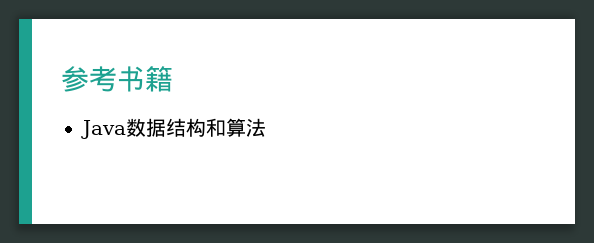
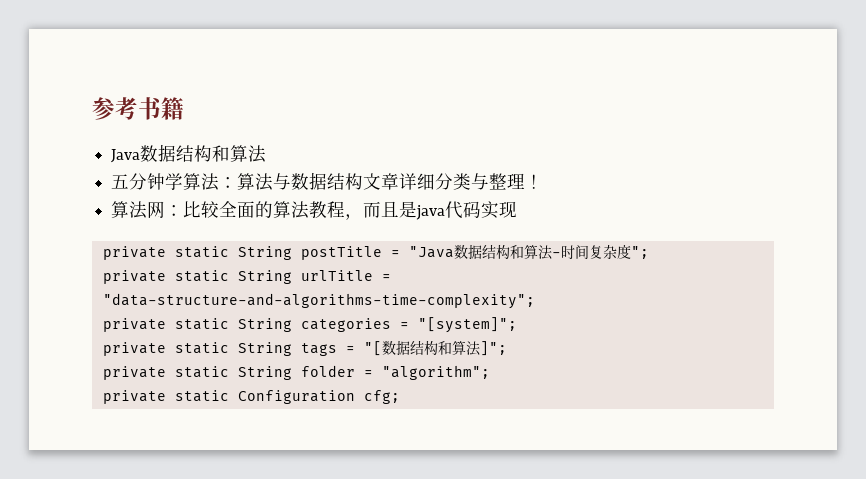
+ 五分钟学算法：算法与数据结构文章详细分类与整理！
+ 算法网：比较全面的算法教程，而且是java代码实现
+ private static String postTitle = "Java数据结构和算法-时间复杂度";
+ private static String urlTitle = "data-structure-and-algorithms-time-complexity";
+ private static String categories = "[system]";
+ private static String tags = "[数据结构和算法]";
+ private static String folder = "algorithm";
+ private static Configuration cfg;

